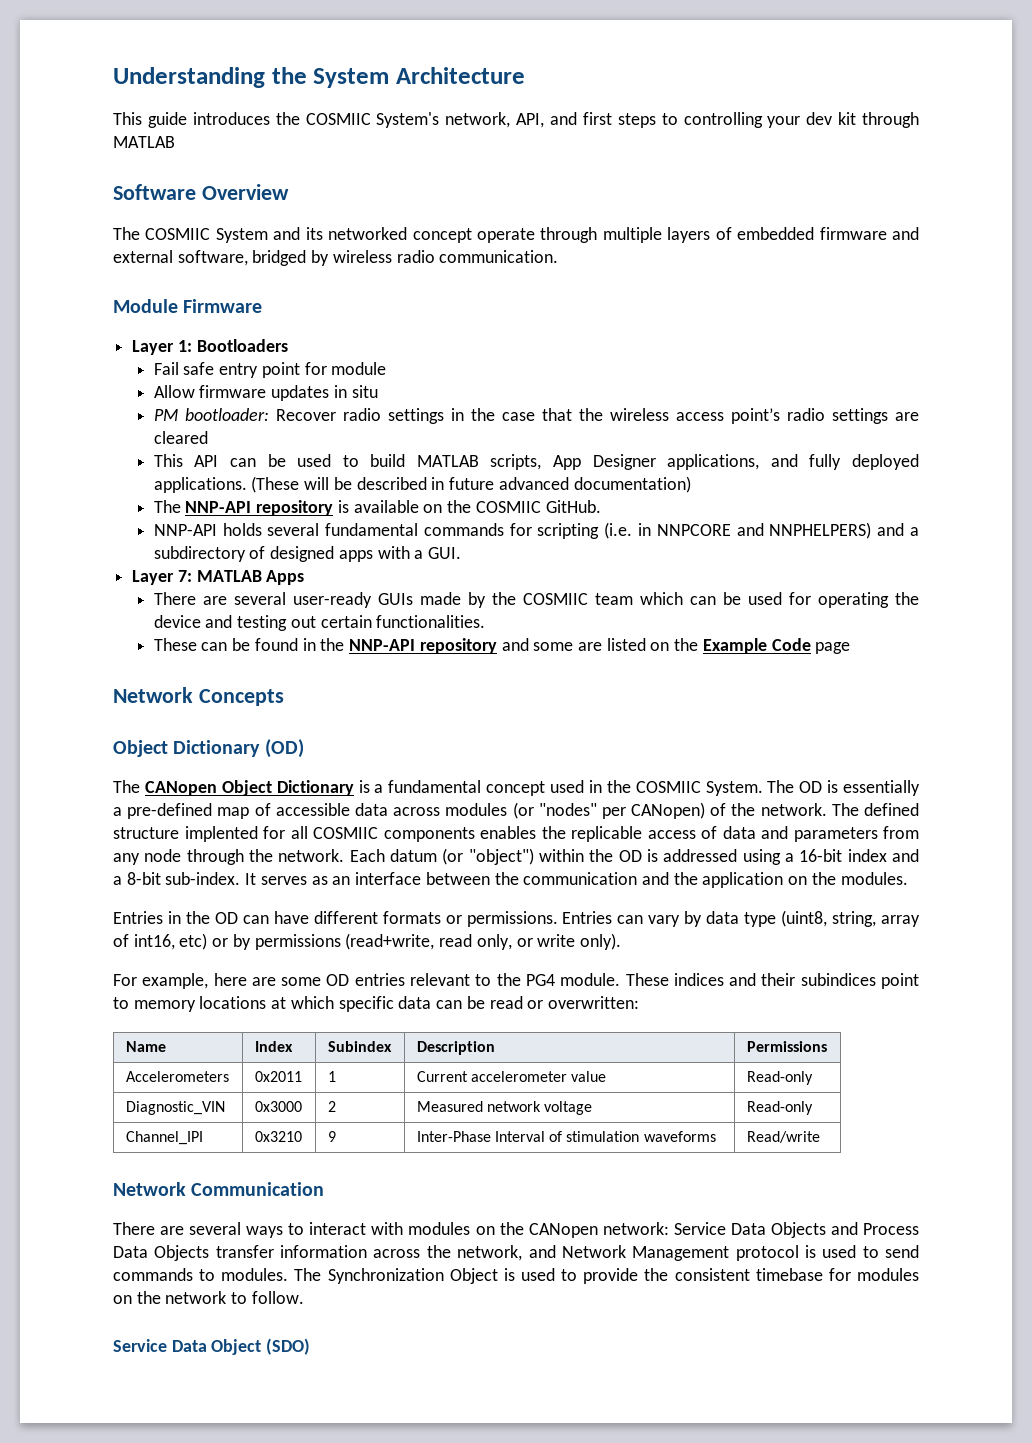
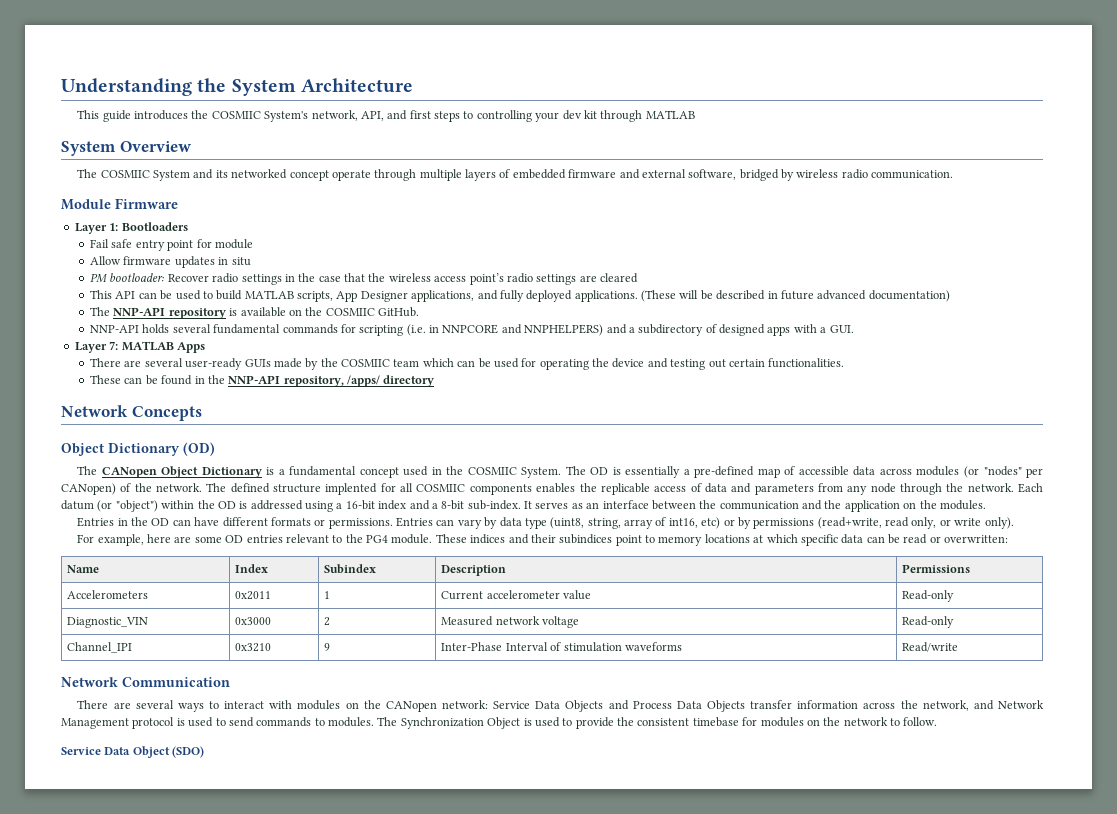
- Software Overview
+ System Overview
- These can be found in the NNP-API repository and some are listed on the Example Code page
+ These can be found in the NNP-API repository, /apps/ directory

